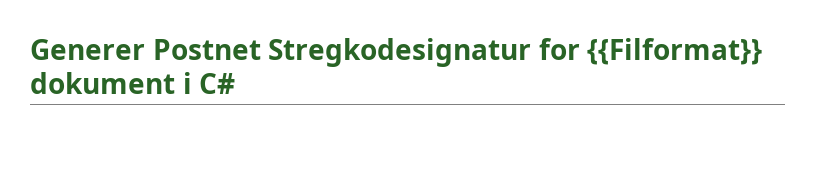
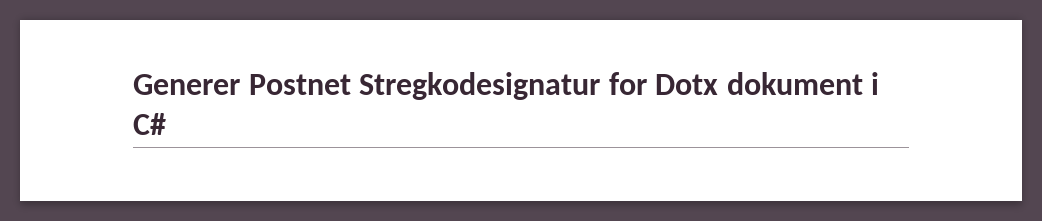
- Generer Postnet Stregkodesignatur for {{Filformat}} dokument i C#
+ Generer Postnet Stregkodesignatur for Dotx dokument i C#

